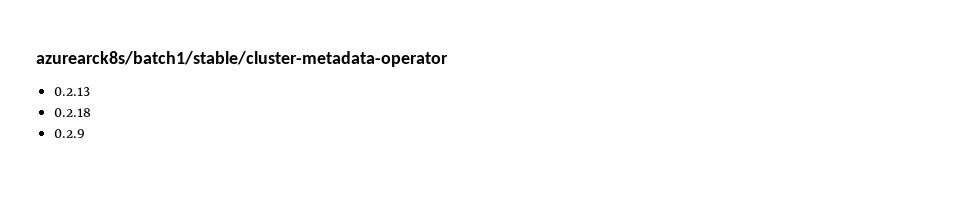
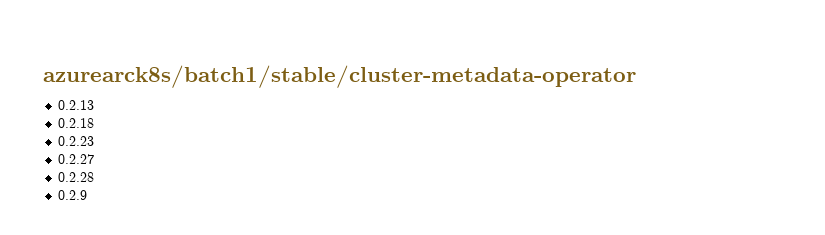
+ 0.2.23
+ 0.2.27
+ 0.2.28

